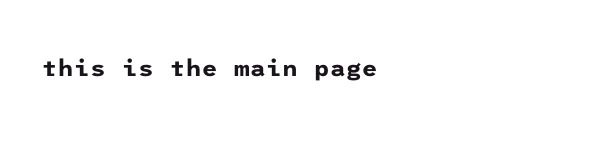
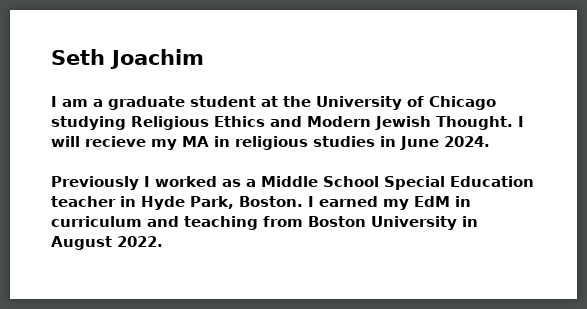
- this is the main page
+ Seth Joachim
+ I am a graduate student at the University of Chicago studying Religious Ethics and Modern Jewish Thought. I will recieve my MA in religious studies in June 2024.
+ Previously I worked as a Middle School Special Education teacher in Hyde Park, Boston. I earned my EdM in curriculum and teaching from Boston University in August 2022.

